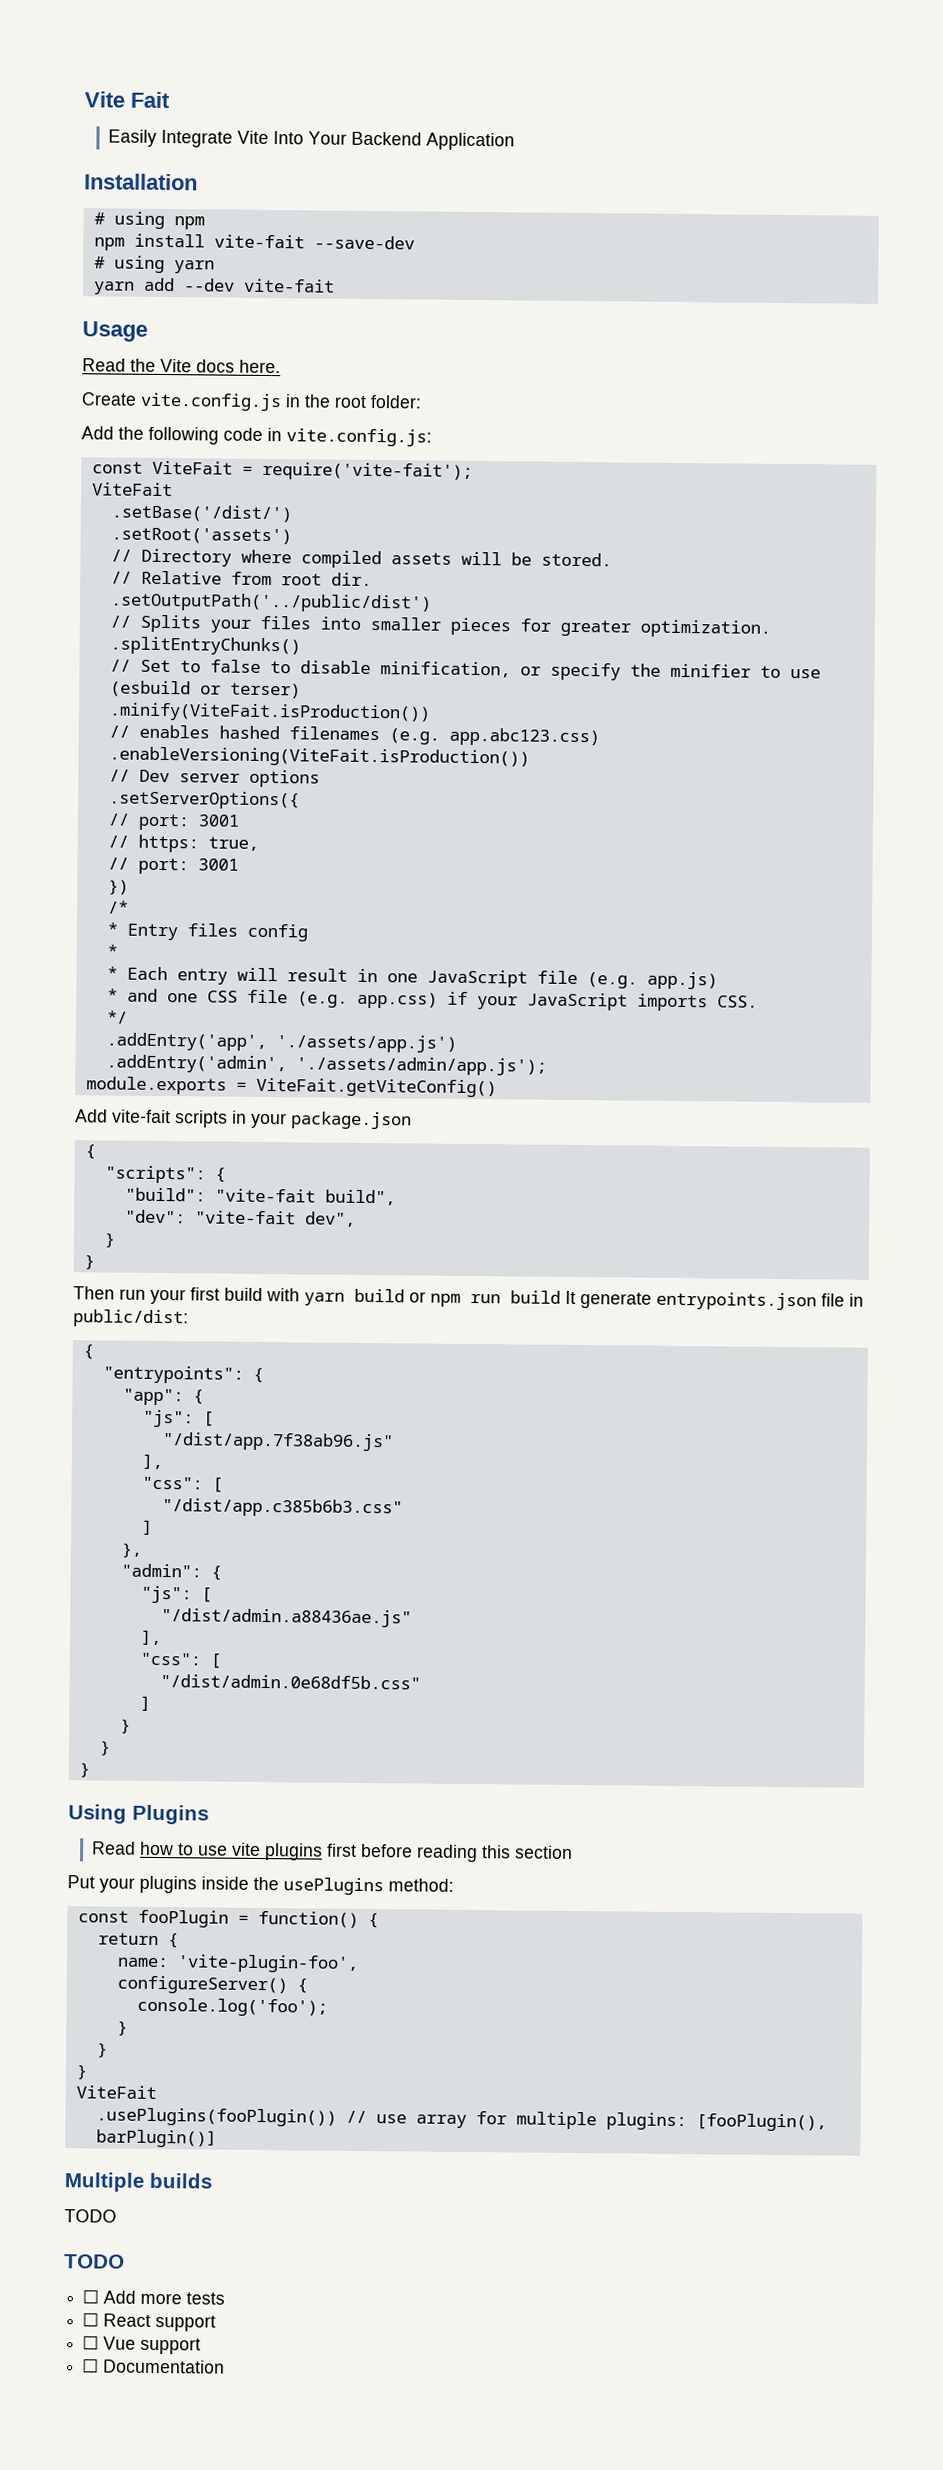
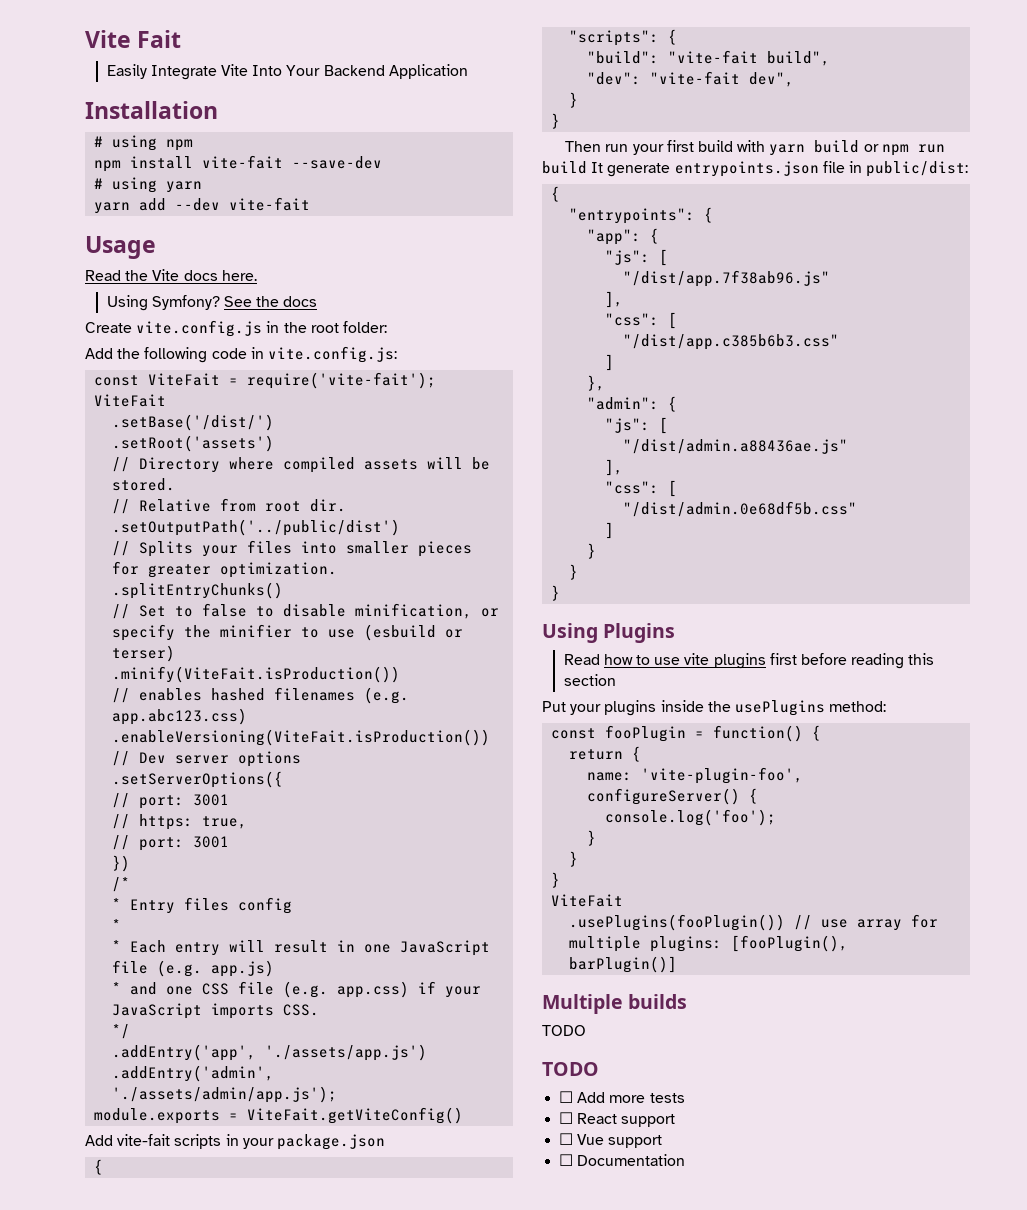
+ Using Symfony? See the docs

